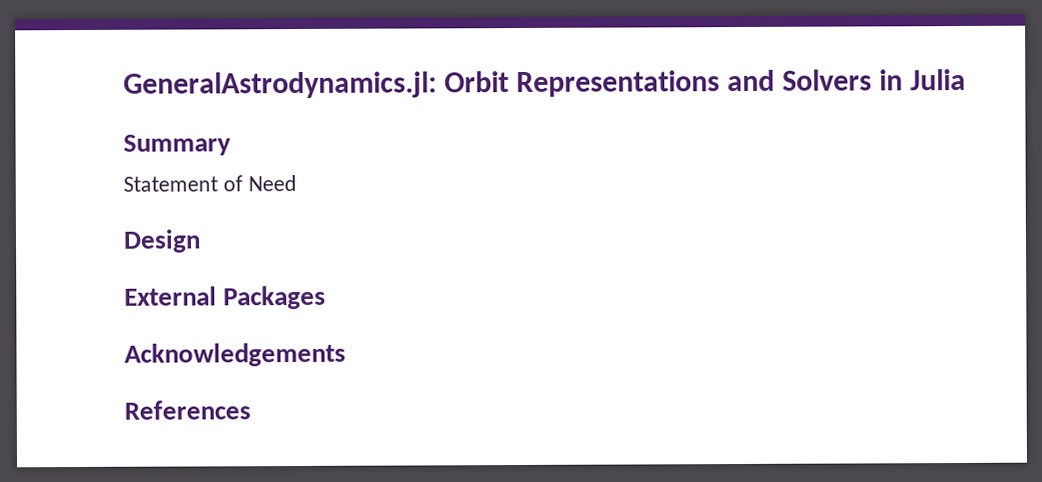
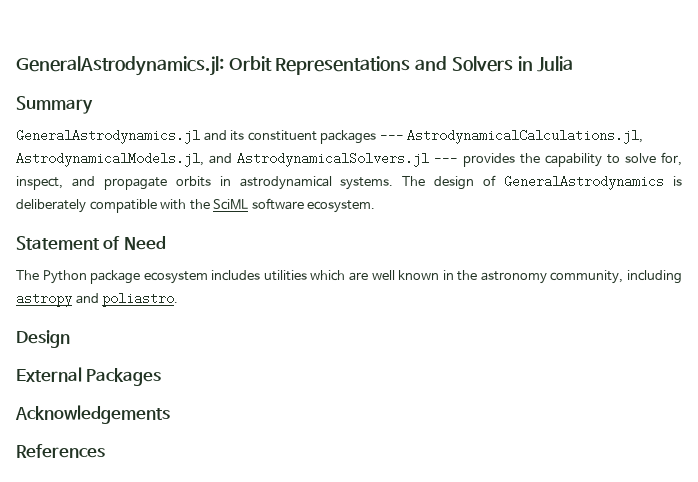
+ GeneralAstrodynamics.jl and its constituent packages --- AstrodynamicalCalculations.jl, AstrodynamicalModels.jl, and AstrodynamicalSolvers.jl --- provides the capability to solve for, inspect, and propagate orbits in astrodynamical systems. The design of GeneralAstrodynamics is deliberately compatible with the SciML software ecosystem.
  Statement of Need
+ The Python package ecosystem includes utilities which are well known in the astronomy community, including astropy and poliastro.

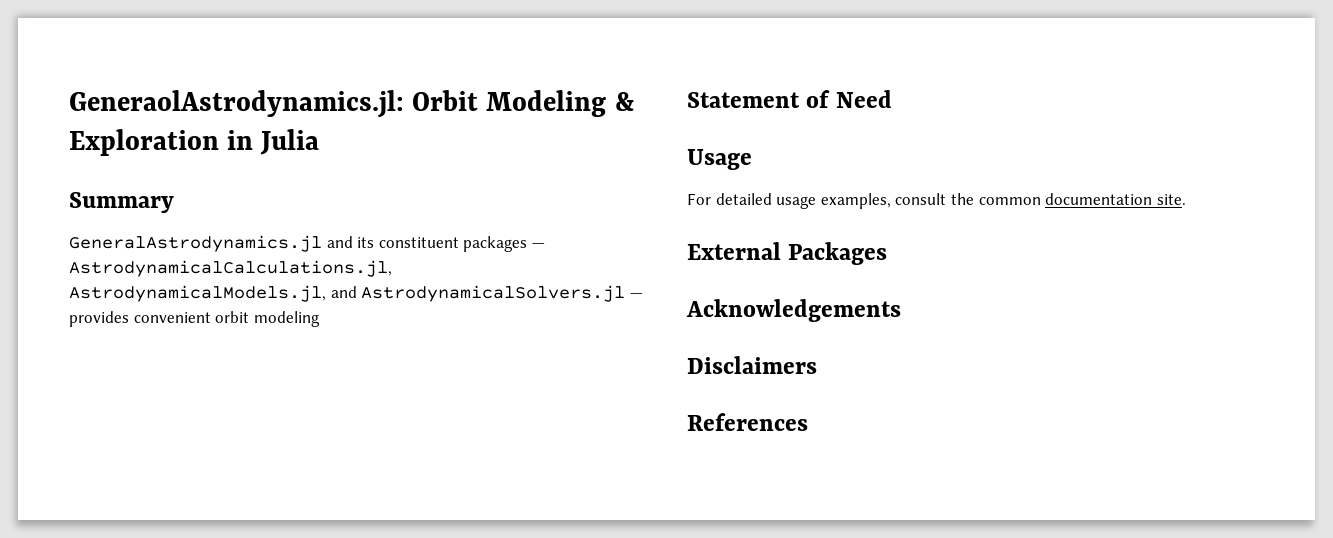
- GeneralAstrodynamics.jl: Orbit Representations and Solvers in Julia
+ GeneraolAstrodynamics.jl: Orbit Modeling & Exploration in Julia
- GeneralAstrodynamics.jl and its constituent packages --- AstrodynamicalCalculations.jl, AstrodynamicalModels.jl, and AstrodynamicalSolvers.jl --- provides the capability to solve for, inspect, and propagate orbits in astrodynamical systems. The design of GeneralAstrodynamics is deliberately compatible with the SciML software ecosystem.
+ GeneralAstrodynamics.jl and its constituent packages — AstrodynamicalCalculations.jl, AstrodynamicalModels.jl, and AstrodynamicalSolvers.jl — provides convenient orbit modeling
  Statement of Need
- The Python package ecosystem includes utilities which are well known in the astronomy community, including astropy and poliastro.
- Design
+ Usage
+ For detailed usage examples, consult the common documentation site.
+ Disclaimers

